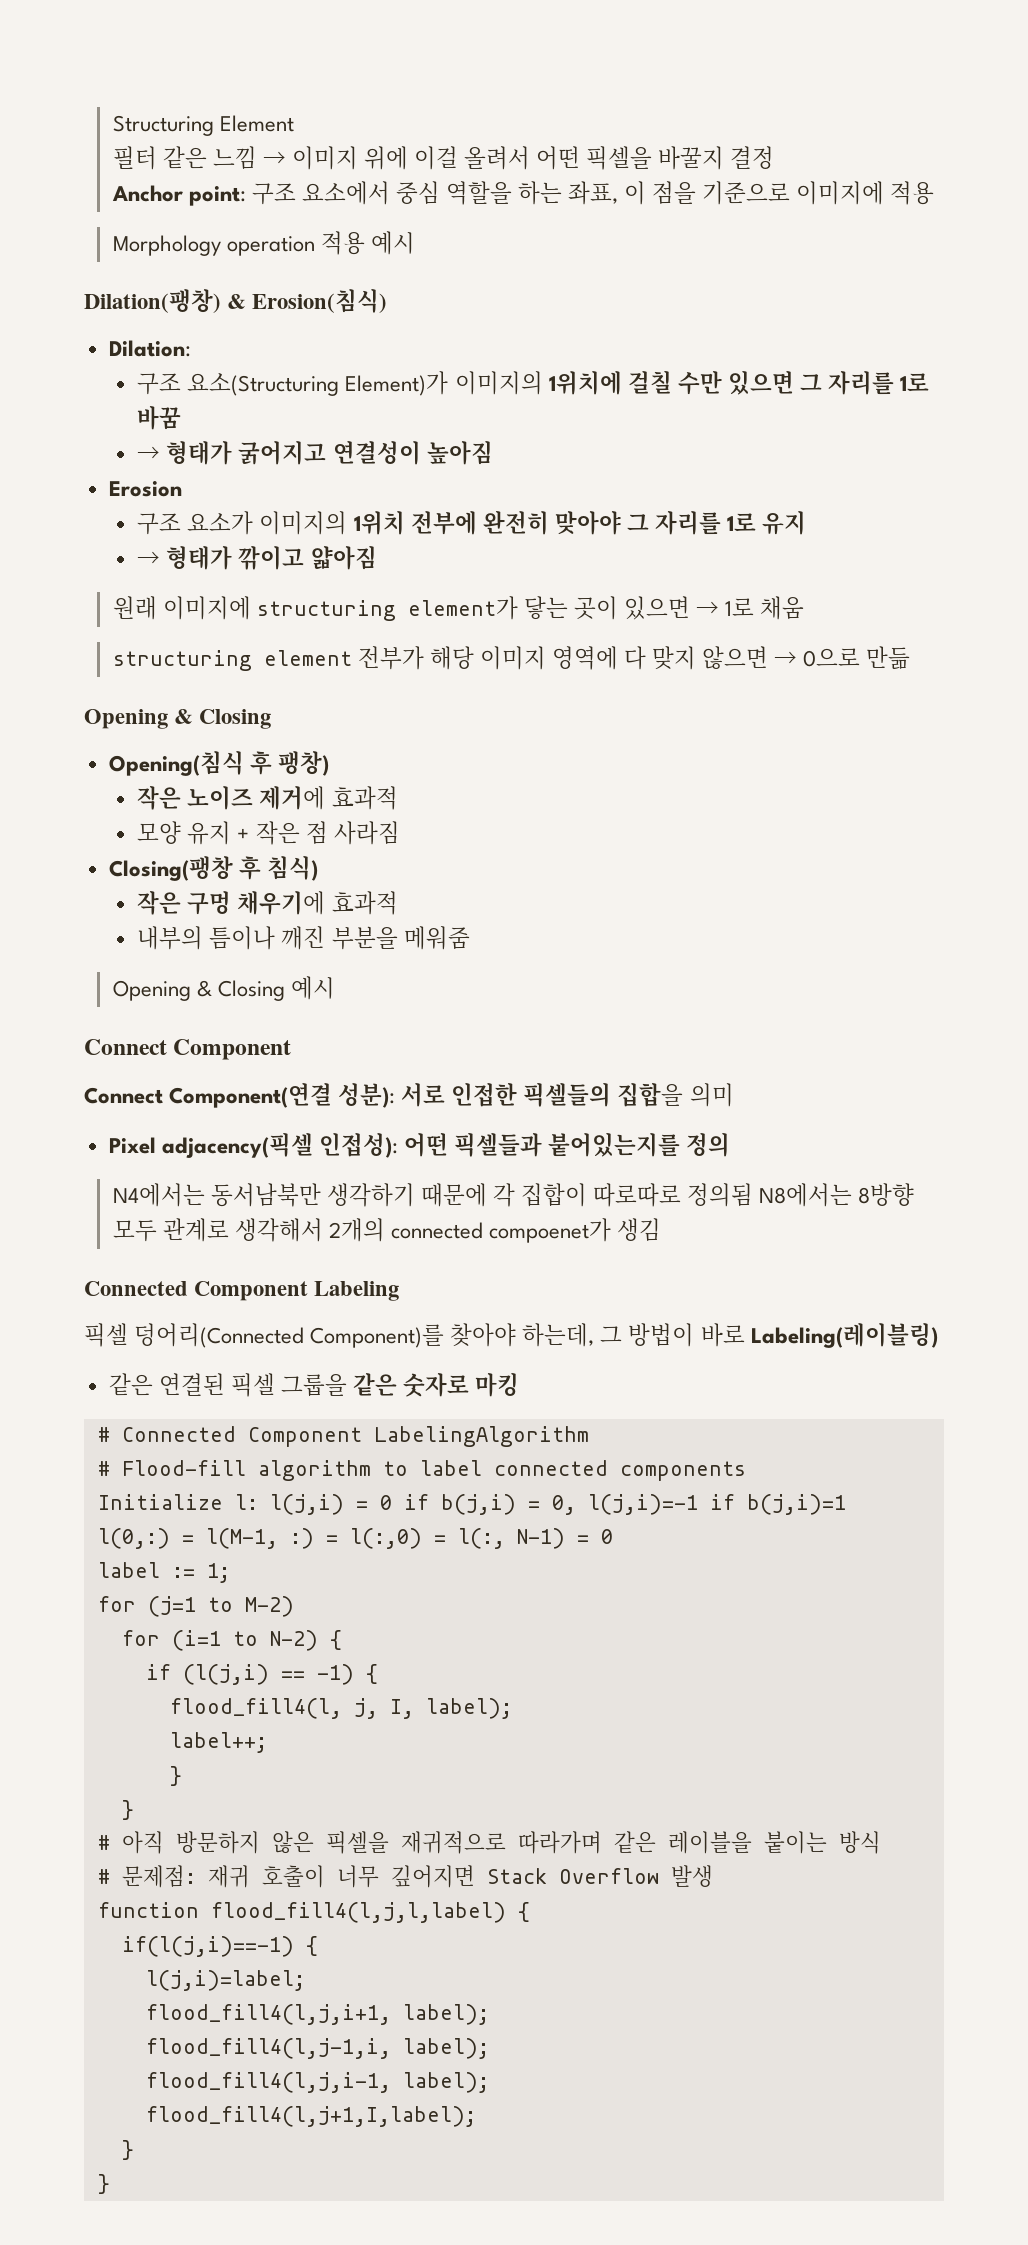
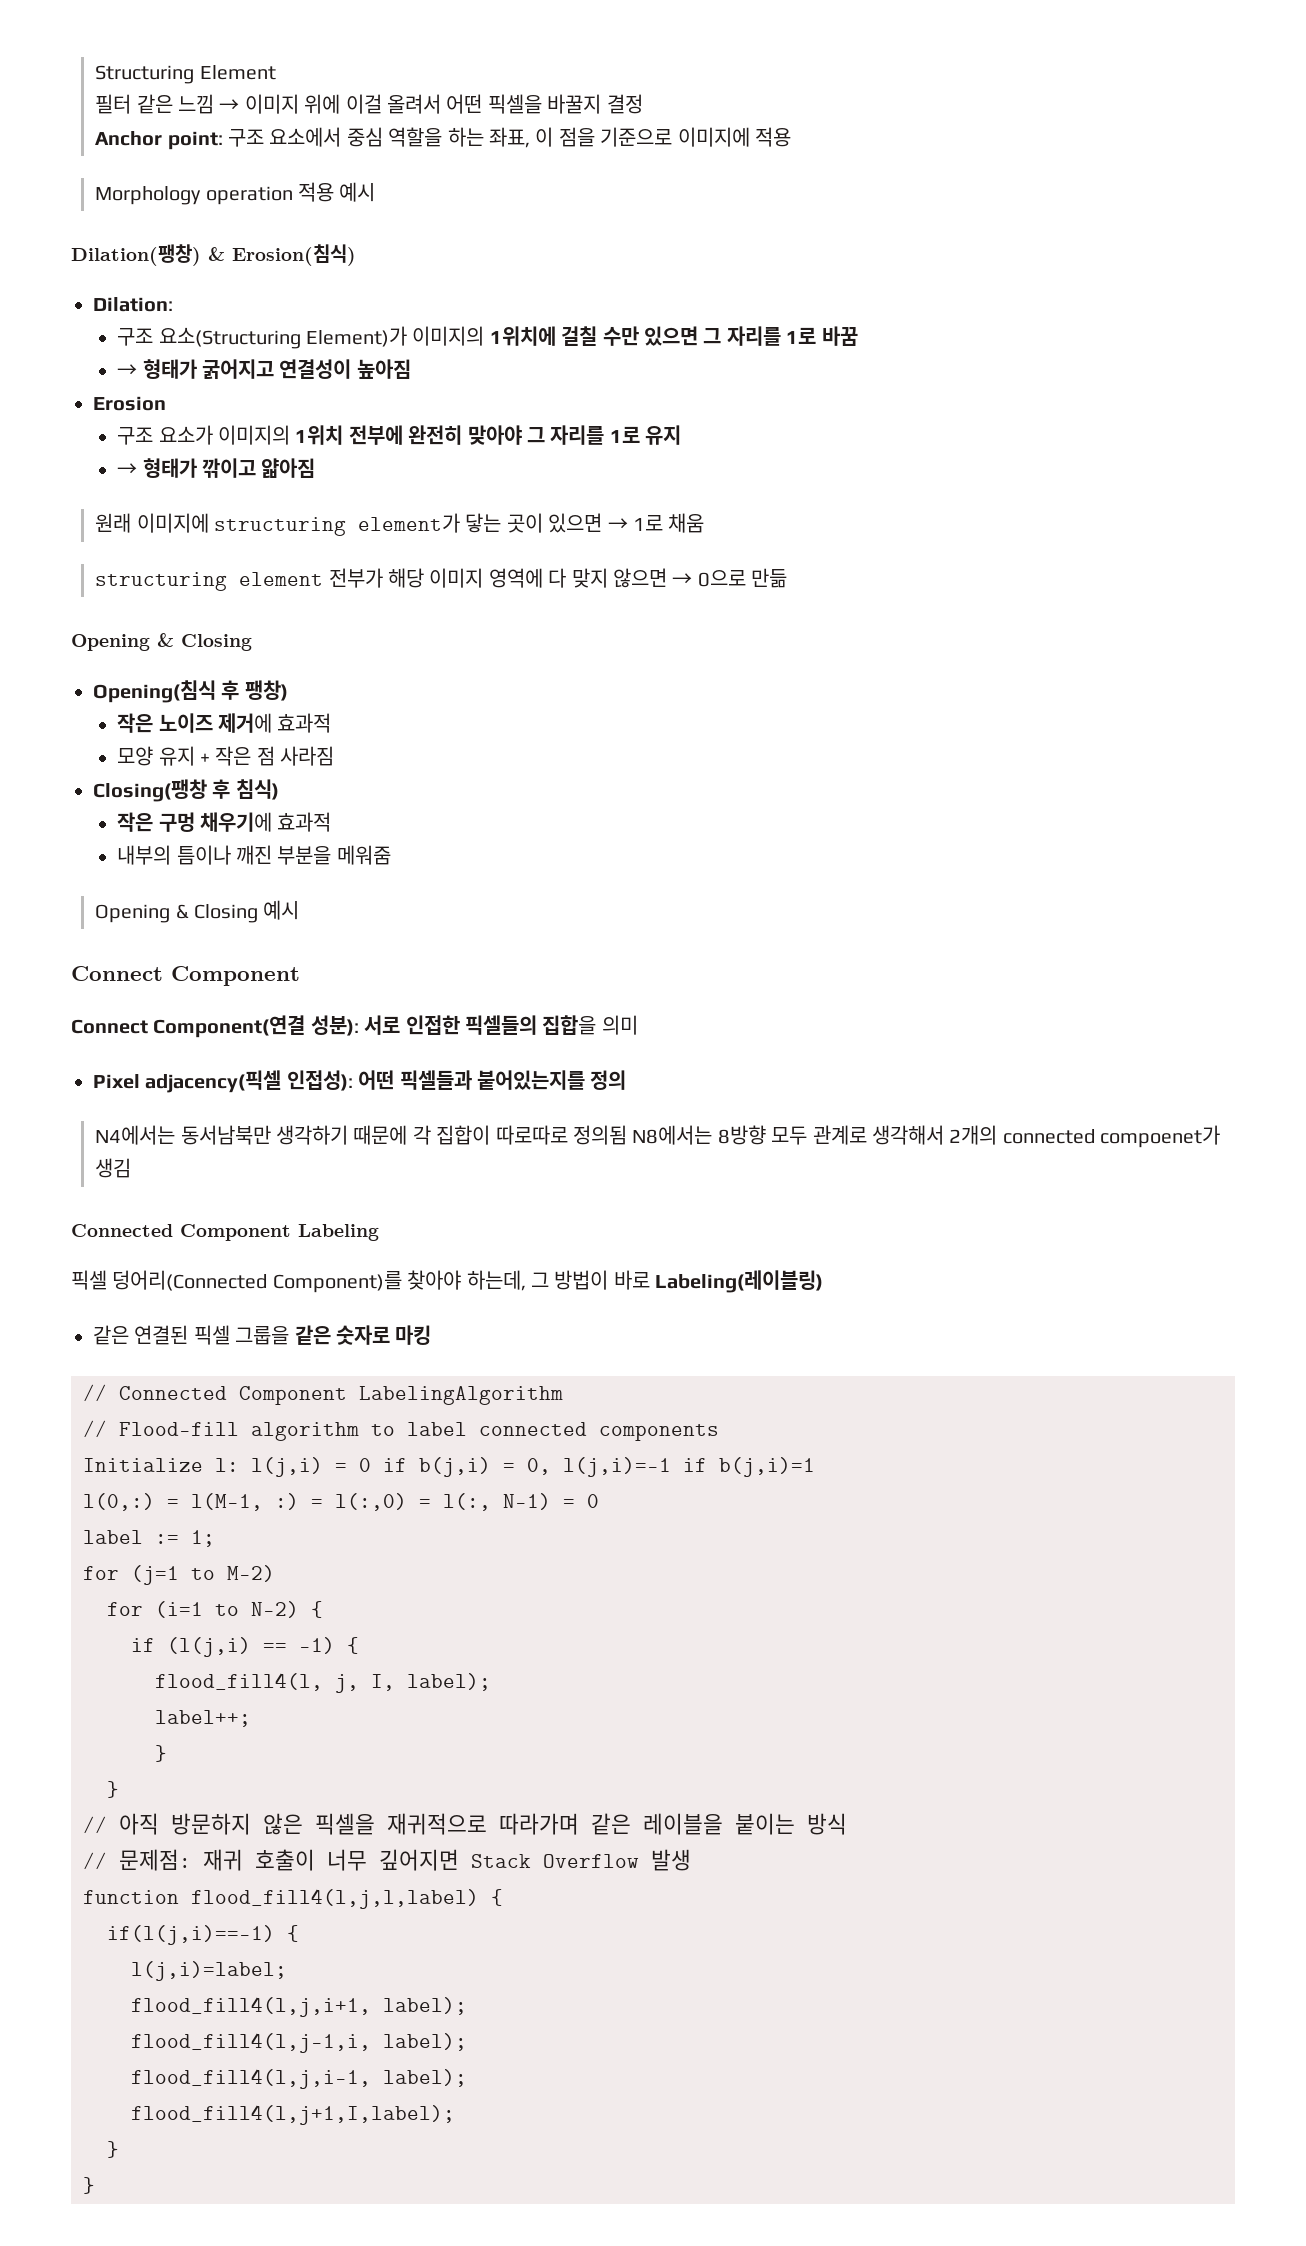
- # Connected Component LabelingAlgorithm
+ // Connected Component LabelingAlgorithm
- # Flood-fill algorithm to label connected components
+ // Flood-fill algorithm to label connected components
- # 아직 방문하지 않은 픽셀을 재귀적으로 따라가며 같은 레이블을 붙이는 방식
+ // 아직 방문하지 않은 픽셀을 재귀적으로 따라가며 같은 레이블을 붙이는 방식
- # 문제점: 재귀 호출이 너무 깊어지면 Stack Overflow 발생
+ // 문제점: 재귀 호출이 너무 깊어지면 Stack Overflow 발생

